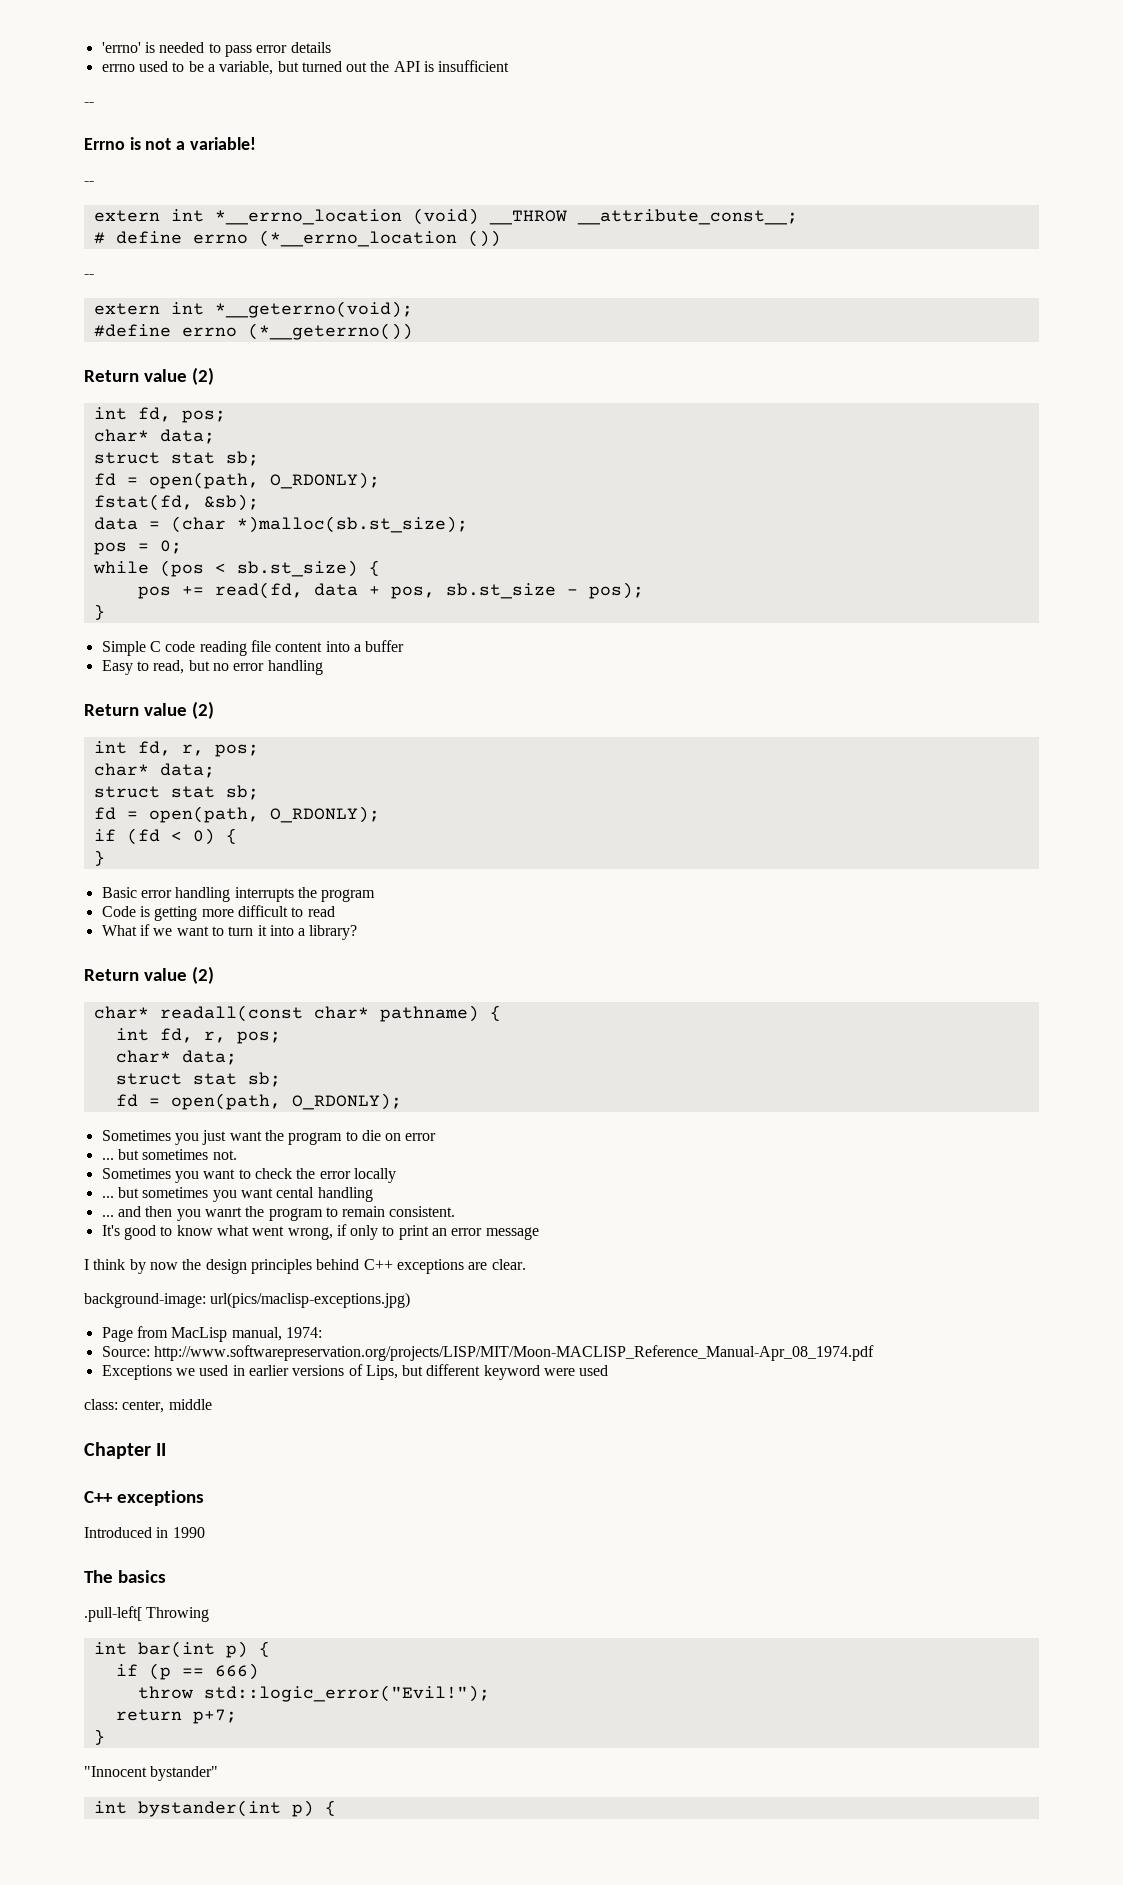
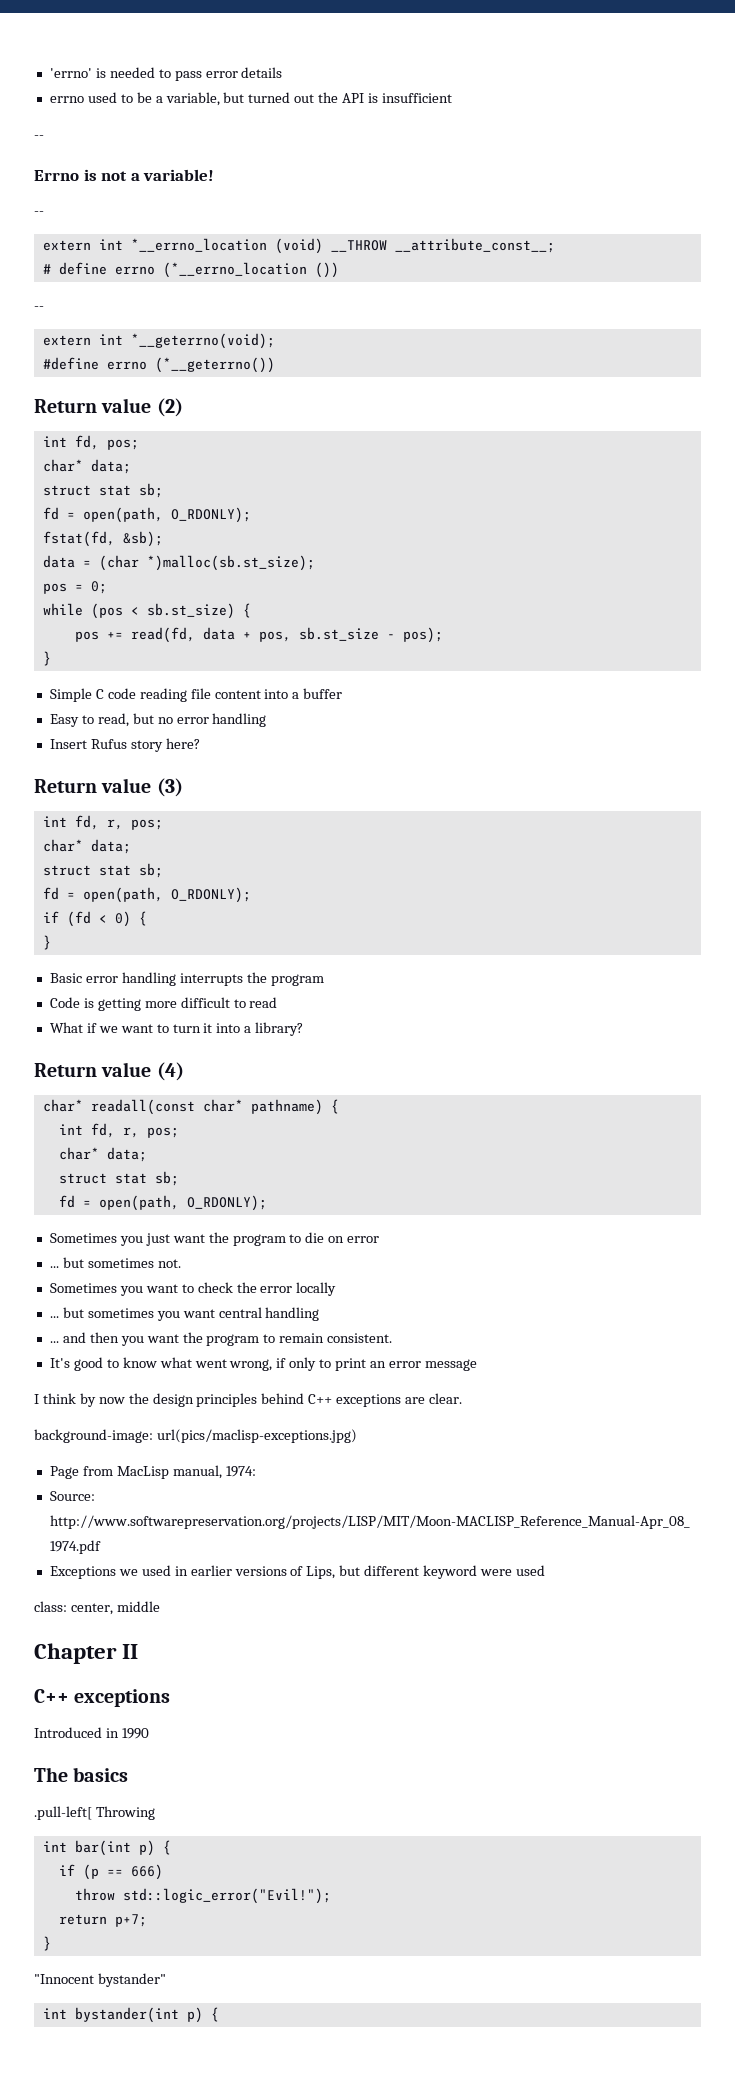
  Easy to read, but no error handling
- Return value (2)
+ Insert Rufus story here?
+ Return value (3)
  What if we want to turn it into a library?
- Return value (2)
+ Return value (4)
- ... but sometimes you want cental handling
+ ... but sometimes you want central handling
- ... and then you wanrt the program to remain consistent.
+ ... and then you want the program to remain consistent.

